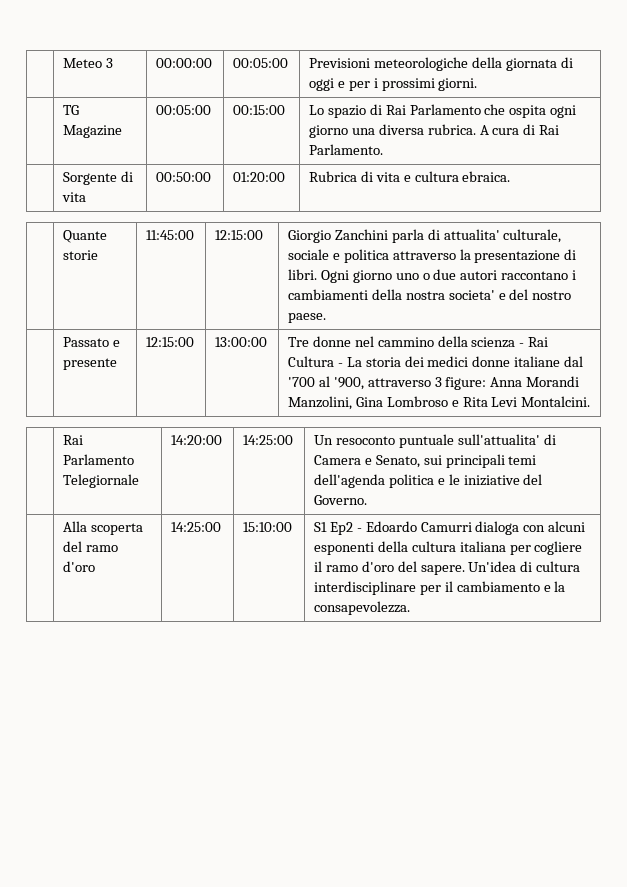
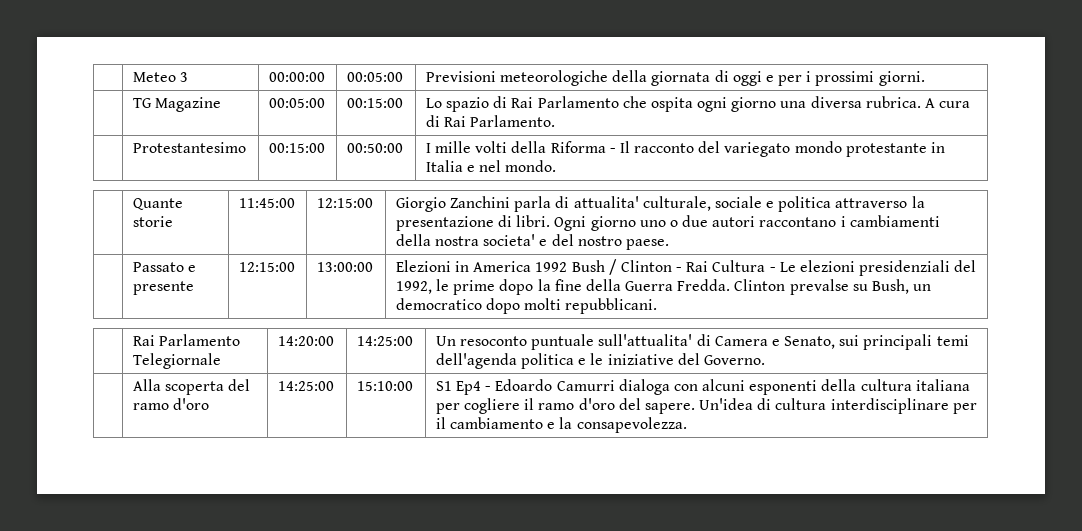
- | Sorgente di vita | 00:50:00 | 01:20:00 | Rubrica di vita e cultura ebraica.
+ | Protestantesimo | 00:15:00 | 00:50:00 | I mille volti della Riforma - Il racconto del variegato mondo protestante in Italia e nel mondo.
- | Passato e presente | 12:15:00 | 13:00:00 | Tre donne nel cammino della scienza - Rai Cultura - La storia dei medici donne italiane dal '700 al '900, attraverso 3 figure: Anna Morandi Manzolini, Gina Lombroso e Rita Levi Montalcini.
+ | Passato e presente | 12:15:00 | 13:00:00 | Elezioni in America 1992 Bush / Clinton - Rai Cultura - Le elezioni presidenziali del 1992, le prime dopo la fine della Guerra Fredda. Clinton prevalse su Bush, un democratico dopo molti repubblicani.
- | Alla scoperta del ramo d'oro | 14:25:00 | 15:10:00 | S1 Ep2 - Edoardo Camurri dialoga con alcuni esponenti della cultura italiana per cogliere il ramo d'oro del sapere. Un'idea di cultura interdisciplinare per il cambiamento e la consapevolezza.
+ | Alla scoperta del ramo d'oro | 14:25:00 | 15:10:00 | S1 Ep4 - Edoardo Camurri dialoga con alcuni esponenti della cultura italiana per cogliere il ramo d'oro del sapere. Un'idea di cultura interdisciplinare per il cambiamento e la consapevolezza.

